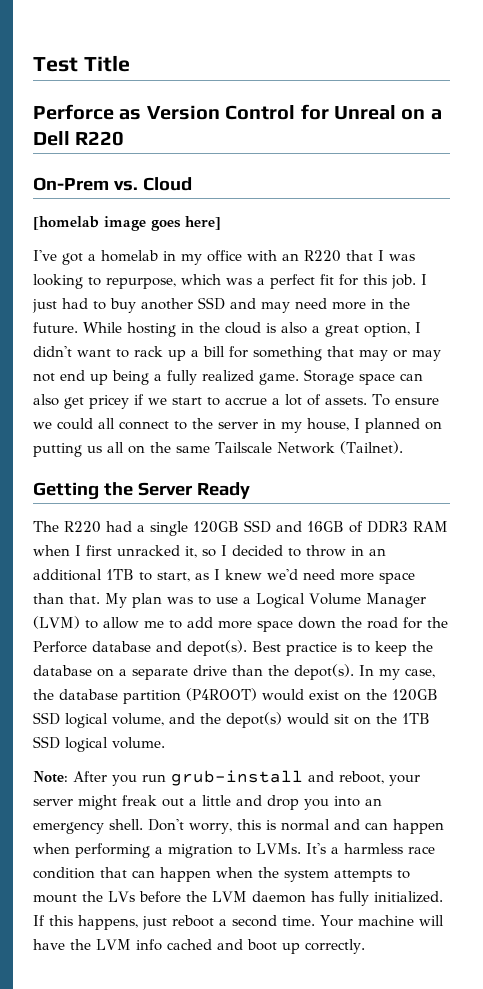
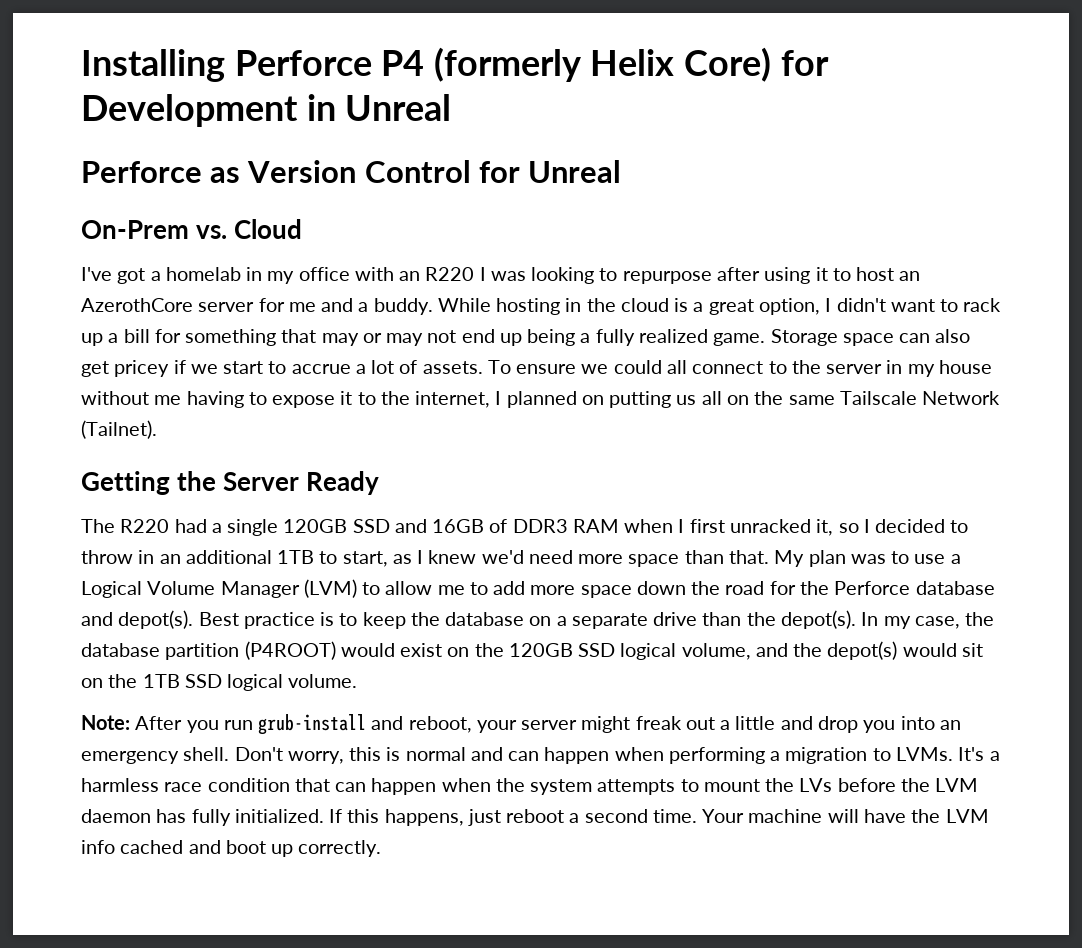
- Test Title
+ Installing Perforce P4 (formerly Helix Core) for Development in Unreal
- Perforce as Version Control for Unreal on a Dell R220
+ Perforce as Version Control for Unreal
- [homelab image goes here]
- I've got a homelab in my office with an R220 that I was looking to repurpose, which was a perfect fit for this job. I just had to buy another SSD and may need more in the future.
+ I've got a homelab in my office with an R220 I was looking to repurpose after using it to host an AzerothCore server for me and a buddy.
- While hosting in the cloud is also a great option, I didn't want to rack up a bill for something that may or may not end up being a fully realized game.
+ While hosting in the cloud is a great option, I didn't want to rack up a bill for something that may or may not end up being a fully realized game.
- To ensure we could all connect to the server in my house, I planned on putting us all on the same Tailscale Network (Tailnet).
+ To ensure we could all connect to the server in my house without me having to expose it to the internet, I planned on putting us all on the same Tailscale Network (Tailnet).

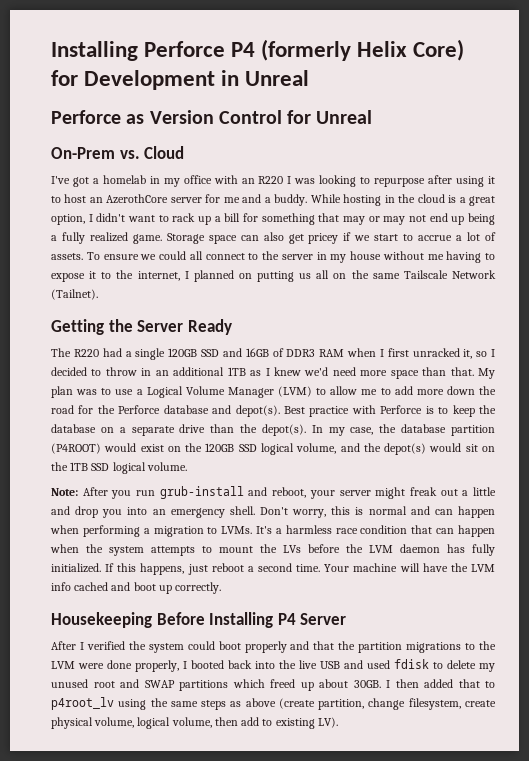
- The R220 had a single 120GB SSD and 16GB of DDR3 RAM when I first unracked it, so I decided to throw in an additional 1TB to start, as I knew we'd need more space than that.
+ The R220 had a single 120GB SSD and 16GB of DDR3 RAM when I first unracked it, so I decided to throw in an additional 1TB as I knew we'd need more space than that.
- My plan was to use a Logical Volume Manager (LVM) to allow me to add more space down the road for the Perforce database and depot(s).
+ My plan was to use a Logical Volume Manager (LVM) to allow me to add more down the road for the Perforce database and depot(s).
- Best practice is to keep the database on a separate drive than the depot(s).
+ Best practice with Perforce is to keep the database on a separate drive than the depot(s).
+ Housekeeping Before Installing P4 Server
+ After I verified the system could boot properly and that the partition migrations to the LVM were done properly, I booted back into the live USB and used fdisk to delete my unused root and SWAP partitions which freed up about 30GB. I then added that to p4root_lv using the same steps as above (create partition, change filesystem, create physical volume, logical volume, then add to existing LV).

